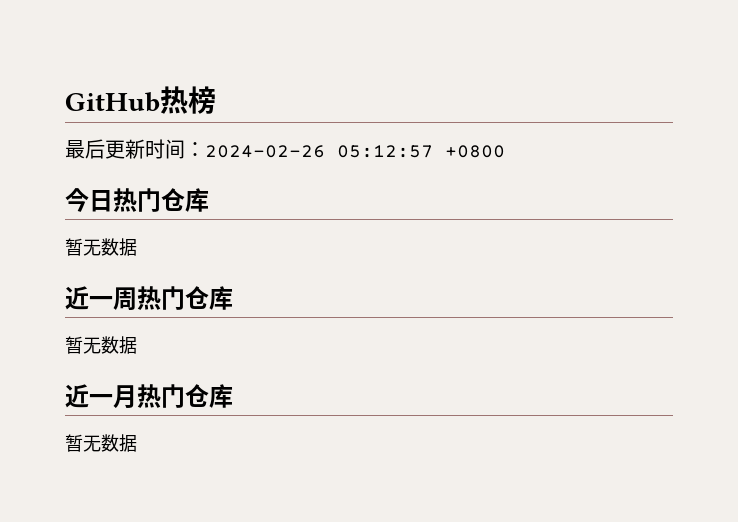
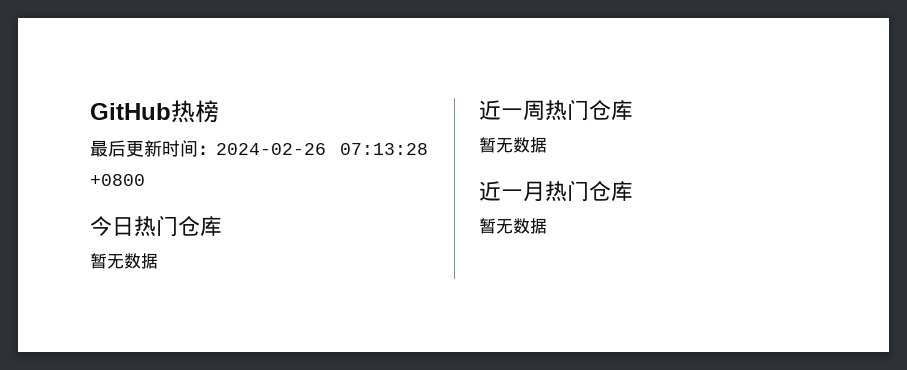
- 最后更新时间：2024-02-26 05:12:57 +0800
+ 最后更新时间：2024-02-26 07:13:28 +0800

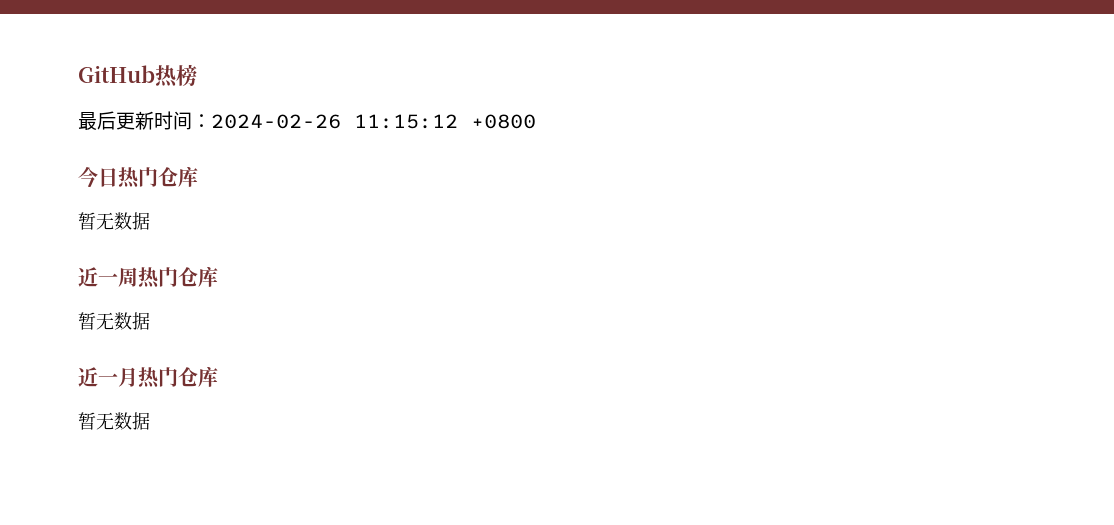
- 最后更新时间：2024-02-26 07:13:28 +0800
+ 最后更新时间：2024-02-26 11:15:12 +0800

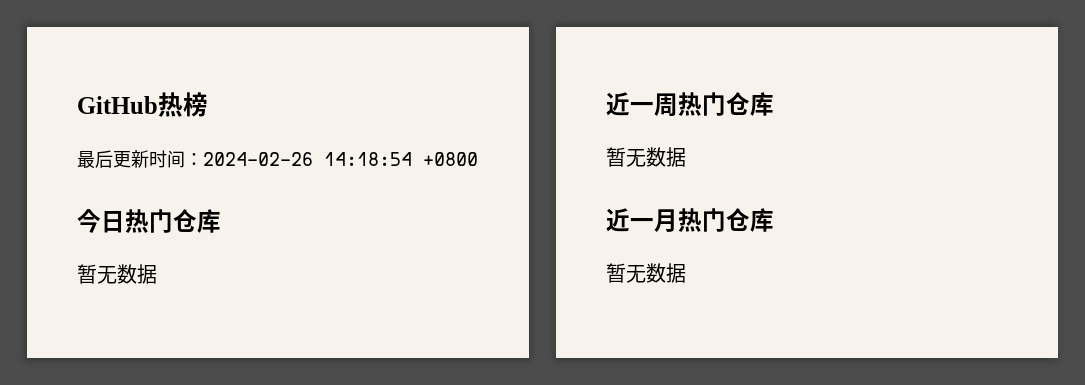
- 最后更新时间：2024-02-26 11:15:12 +0800
+ 最后更新时间：2024-02-26 14:18:54 +0800

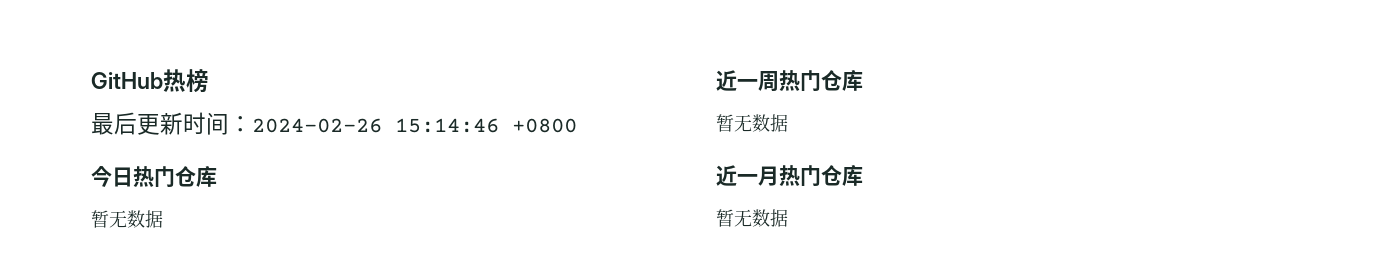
- 最后更新时间：2024-02-26 14:18:54 +0800
+ 最后更新时间：2024-02-26 15:14:46 +0800

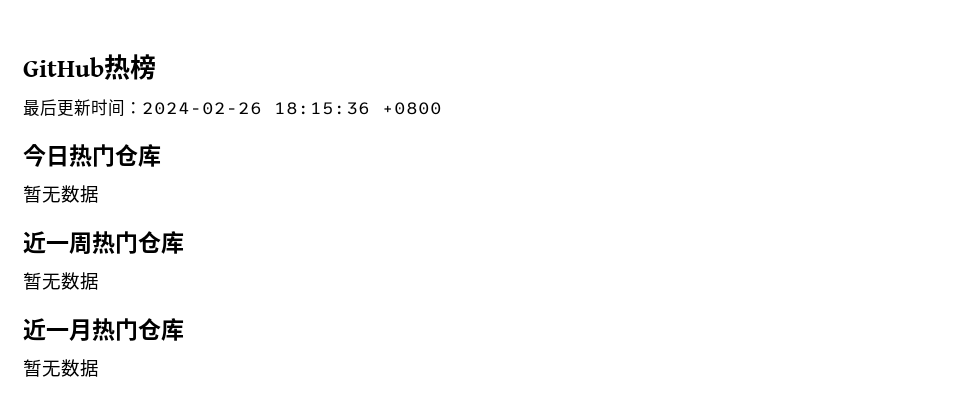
- 最后更新时间：2024-02-26 15:14:46 +0800
+ 最后更新时间：2024-02-26 18:15:36 +0800

